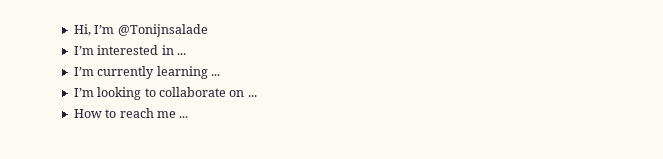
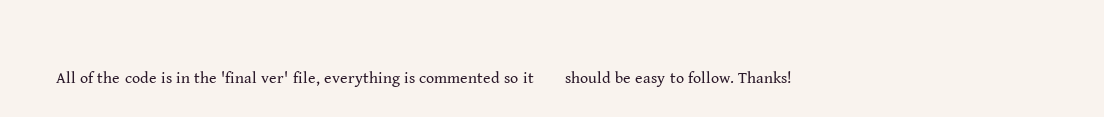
- Hi, I’m @Tonijnsalade
- I’m interested in ...
- I’m currently learning ...
- I’m looking to collaborate on ...
- How to reach me ...
+ All of the code is in the 'final ver' file, everything is commented so it should be easy to follow. Thanks!

